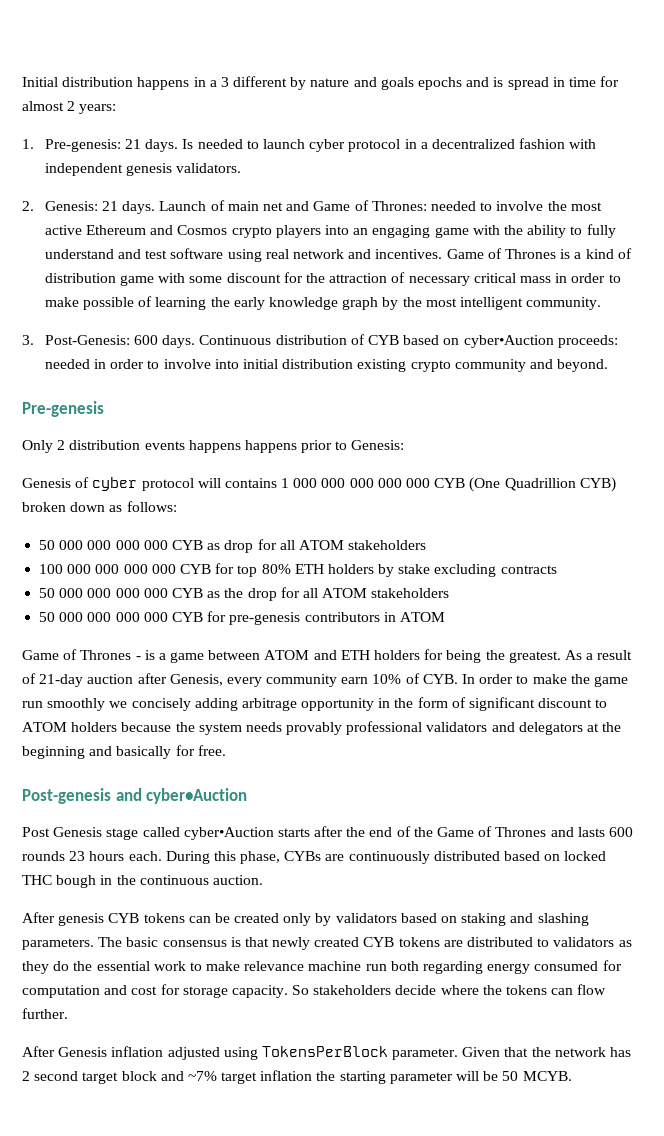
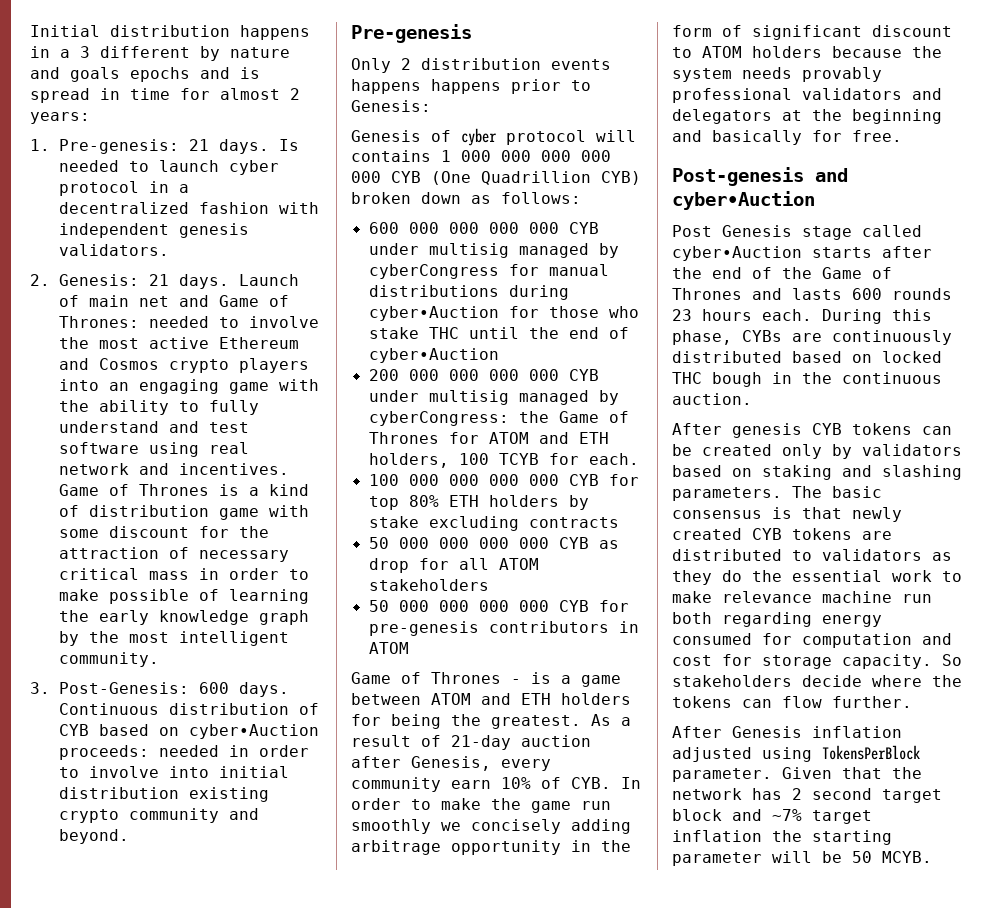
- 50 000 000 000 000 CYB as drop for all ATOM stakeholders
+ 600 000 000 000 000 CYB under multisig managed by cyberCongress for manual distributions during cyber•Auction for those who stake THC until the end of cyber•Auction
+ 200 000 000 000 000 CYB under multisig managed by cyberCongress: the Game of Thrones for ATOM and ETH holders, 100 TCYB for each.
- 50 000 000 000 000 CYB as the drop for all ATOM stakeholders
+ 50 000 000 000 000 CYB as drop for all ATOM stakeholders

